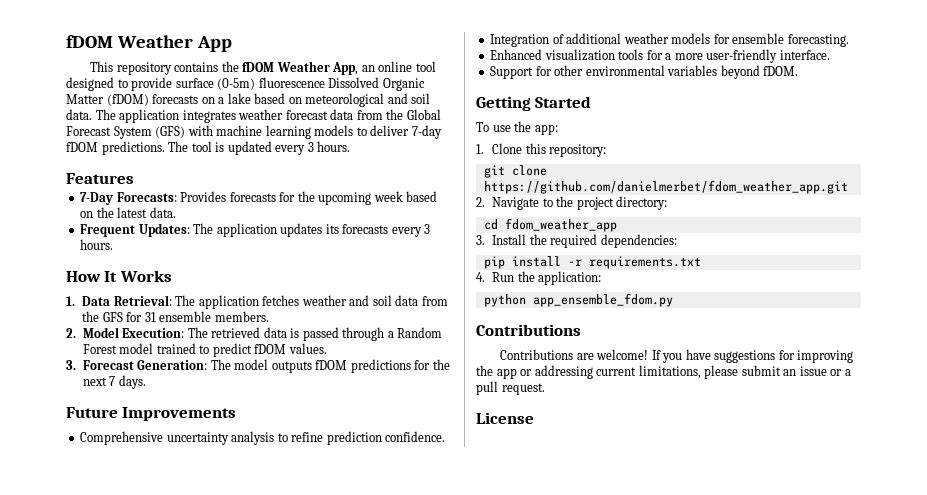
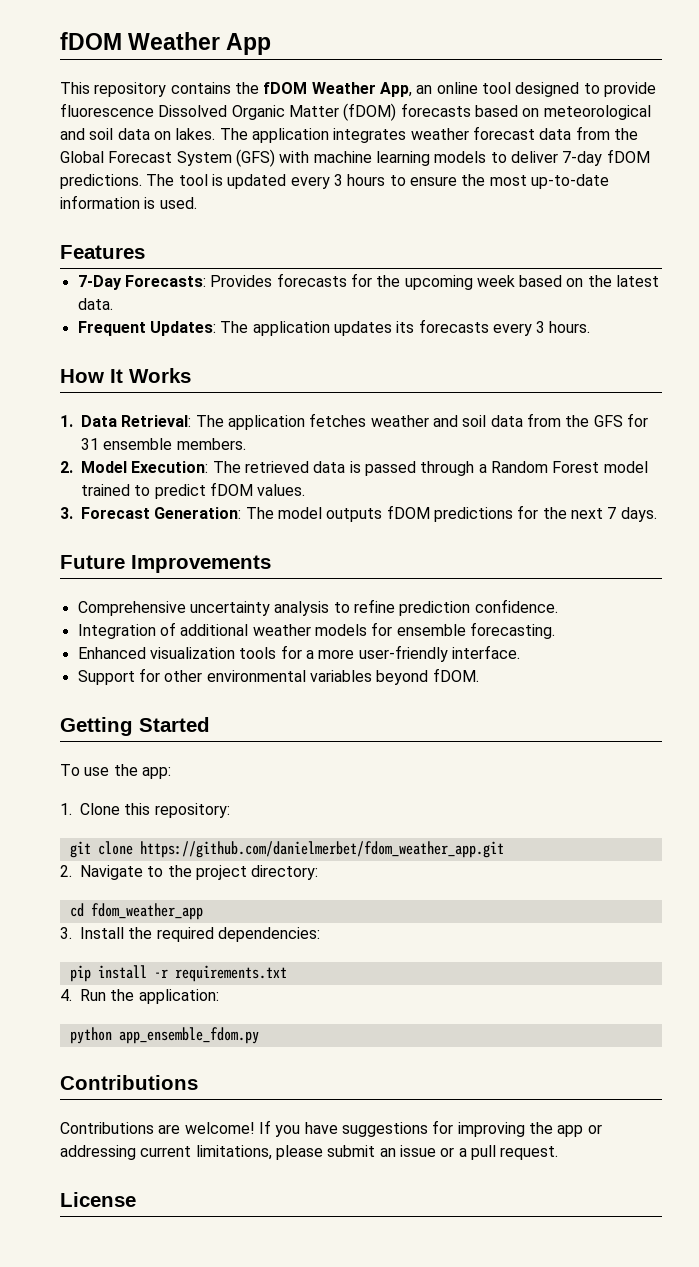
- This repository contains the fDOM Weather App, an online tool designed to provide surface (0-5m) fluorescence Dissolved Organic Matter (fDOM) forecasts on a lake based on meteorological and soil data.
+ This repository contains the fDOM Weather App, an online tool designed to provide fluorescence Dissolved Organic Matter (fDOM) forecasts based on meteorological and soil data on lakes.
- The tool is updated every 3 hours.
+ The tool is updated every 3 hours to ensure the most up-to-date information is used.

